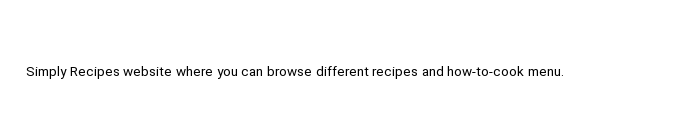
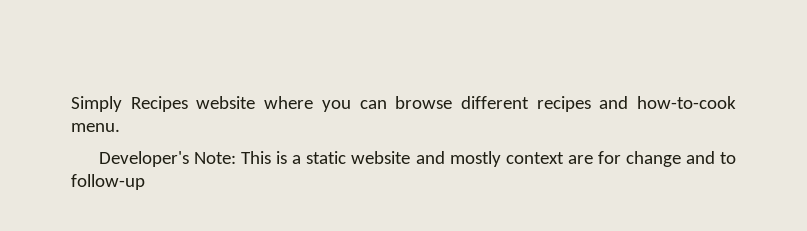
+ Developer's Note: This is a static website and mostly context are for change and to follow-up

